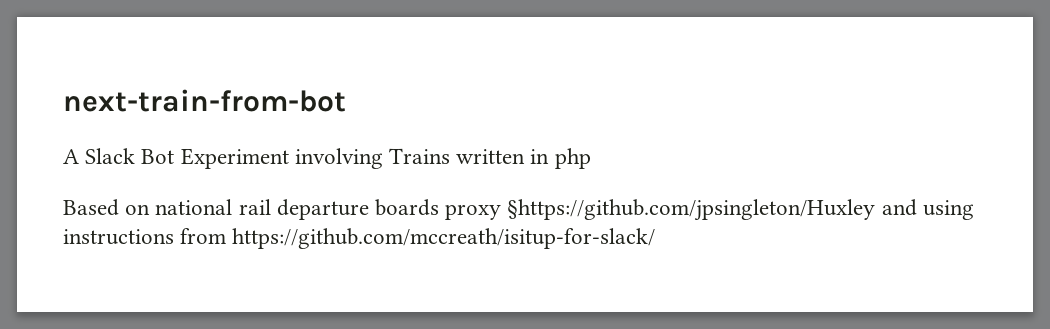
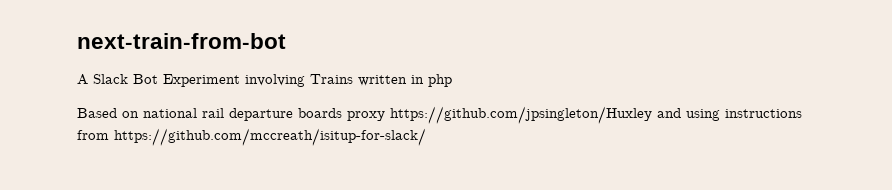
- Based on national rail departure boards proxy §https://github.com/jpsingleton/Huxley and using instructions from https://github.com/mccreath/isitup-for-slack/
+ Based on national rail departure boards proxy https://github.com/jpsingleton/Huxley and using instructions from https://github.com/mccreath/isitup-for-slack/

